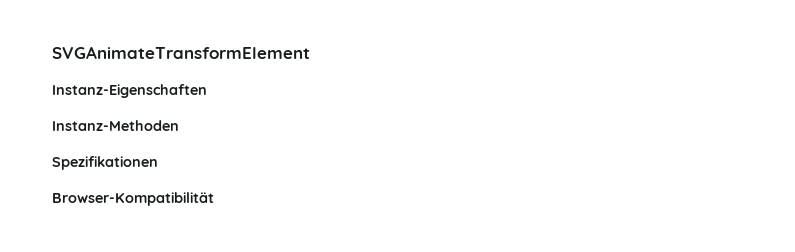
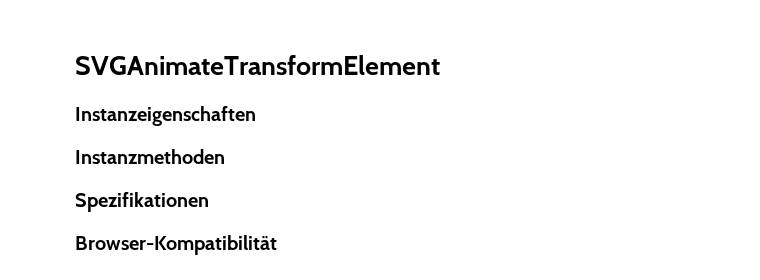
- Instanz-Eigenschaften
- Instanz-Methoden
+ Instanzeigenschaften
+ Instanzmethoden

